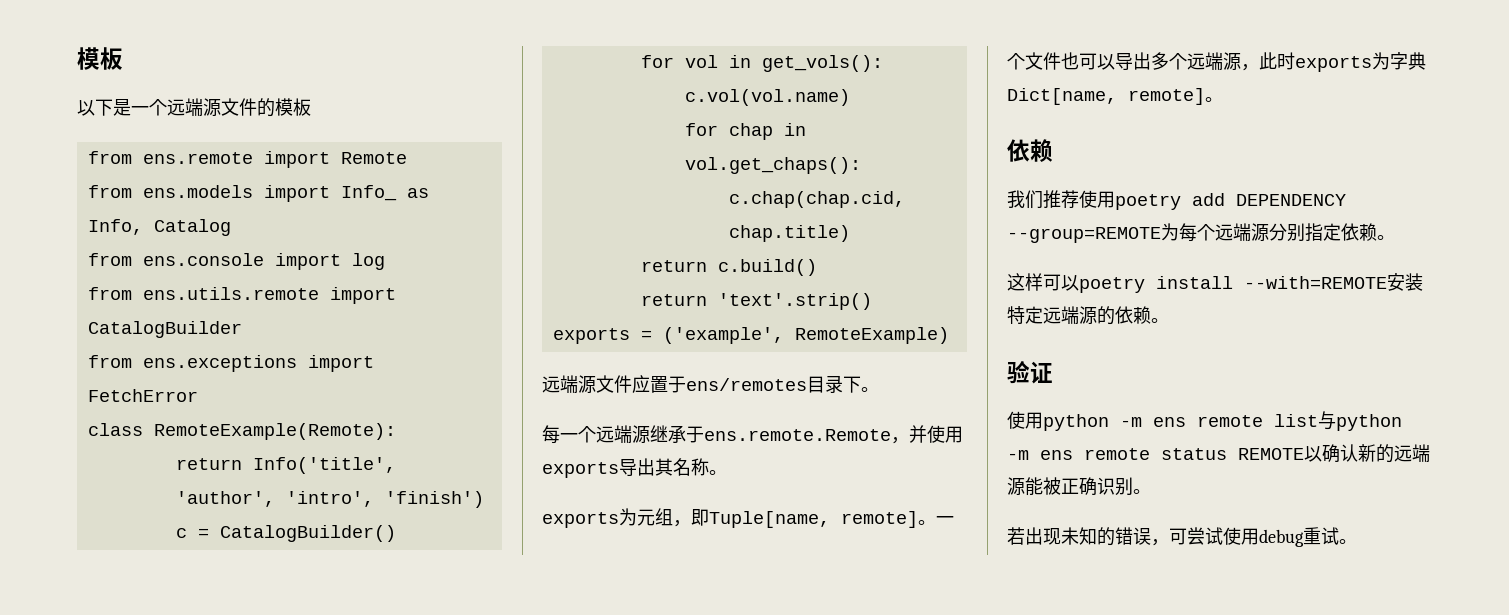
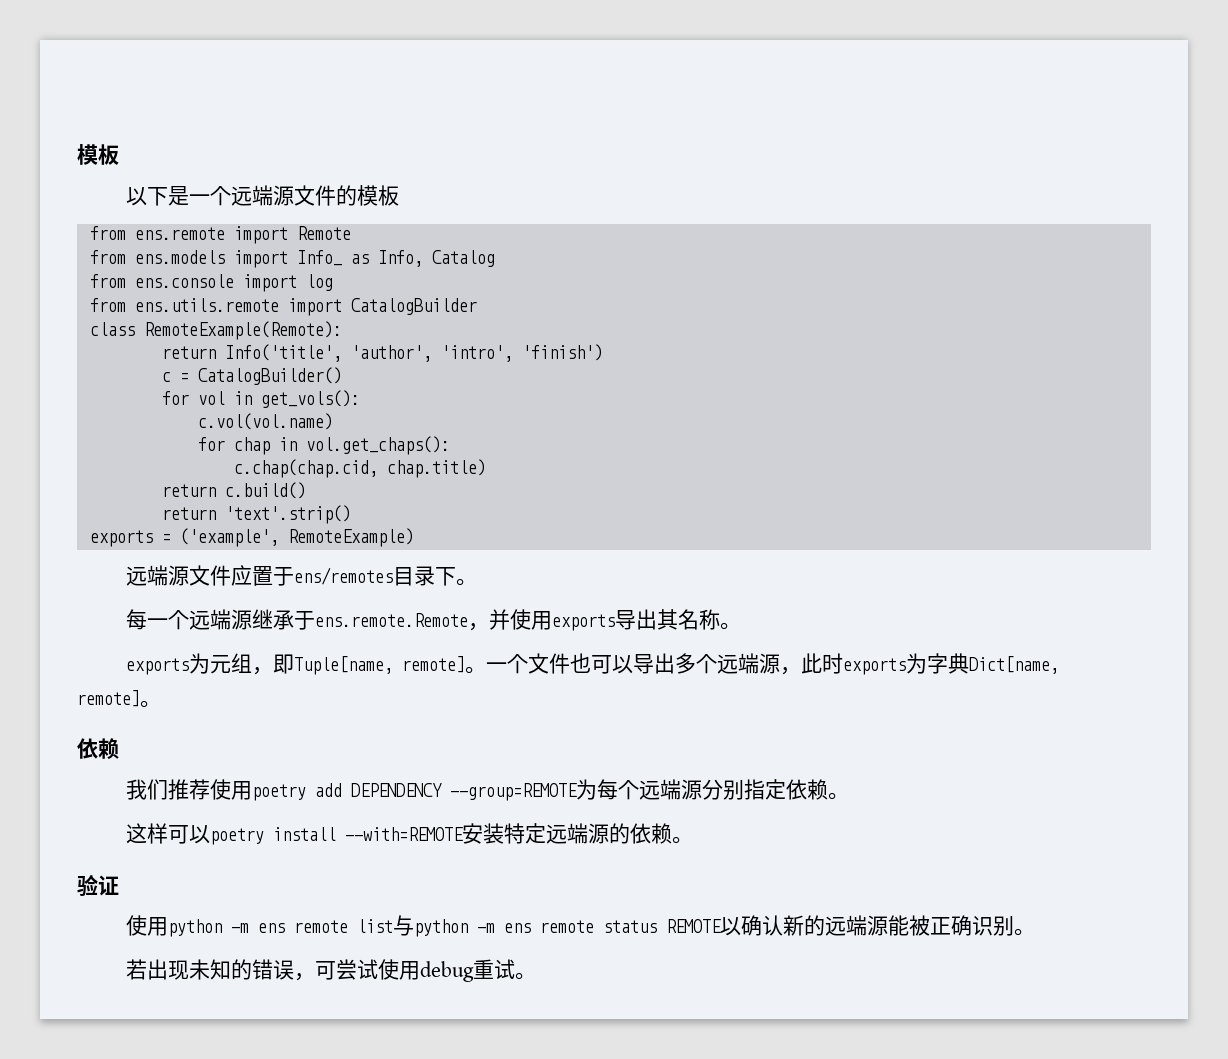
- from ens.exceptions import FetchError

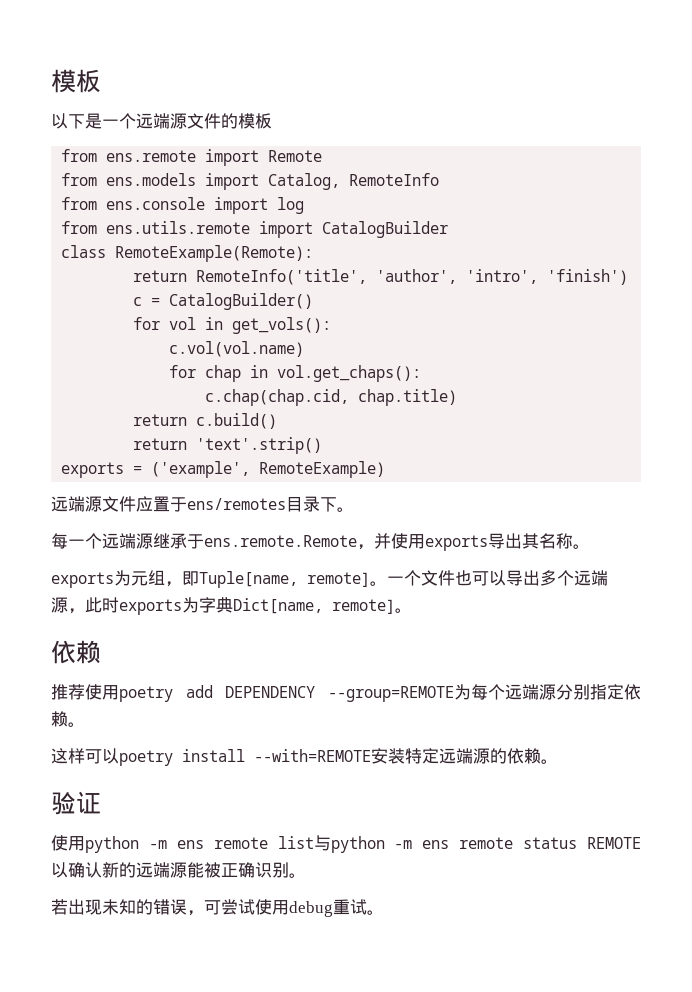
- from ens.models import Info_ as Info, Catalog
+ from ens.models import Catalog, RemoteInfo
- return Info('title', 'author', 'intro', 'finish')
+ return RemoteInfo('title', 'author', 'intro', 'finish')
- 我们推荐使用poetry add DEPENDENCY --group=REMOTE为每个远端源分别指定依赖。
+ 推荐使用poetry add DEPENDENCY --group=REMOTE为每个远端源分别指定依赖。

